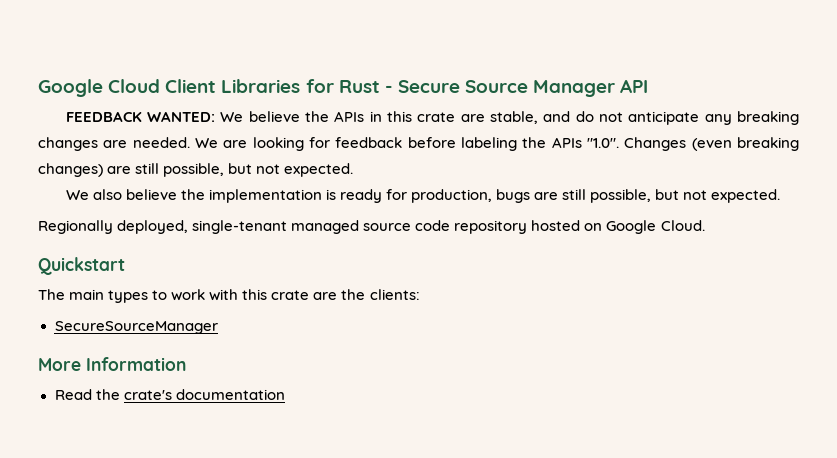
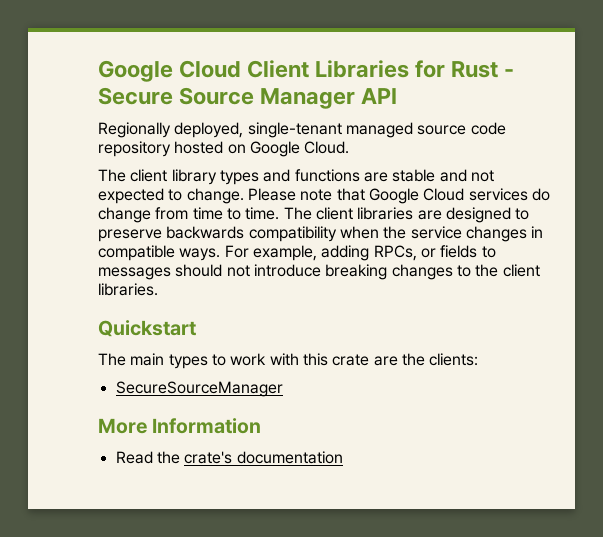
- FEEDBACK WANTED: We believe the APIs in this crate are stable, and do not anticipate any breaking changes are needed. We are looking for feedback before labeling the APIs "1.0". Changes (even breaking changes) are still possible, but not expected.
- We also believe the implementation is ready for production, bugs are still possible, but not expected.
+ The client library types and functions are stable and not expected to change. Please note that Google Cloud services do change from time to time. The client libraries are designed to preserve backwards compatibility when the service changes in compatible ways. For example, adding RPCs, or fields to messages should not introduce breaking changes to the client libraries.

